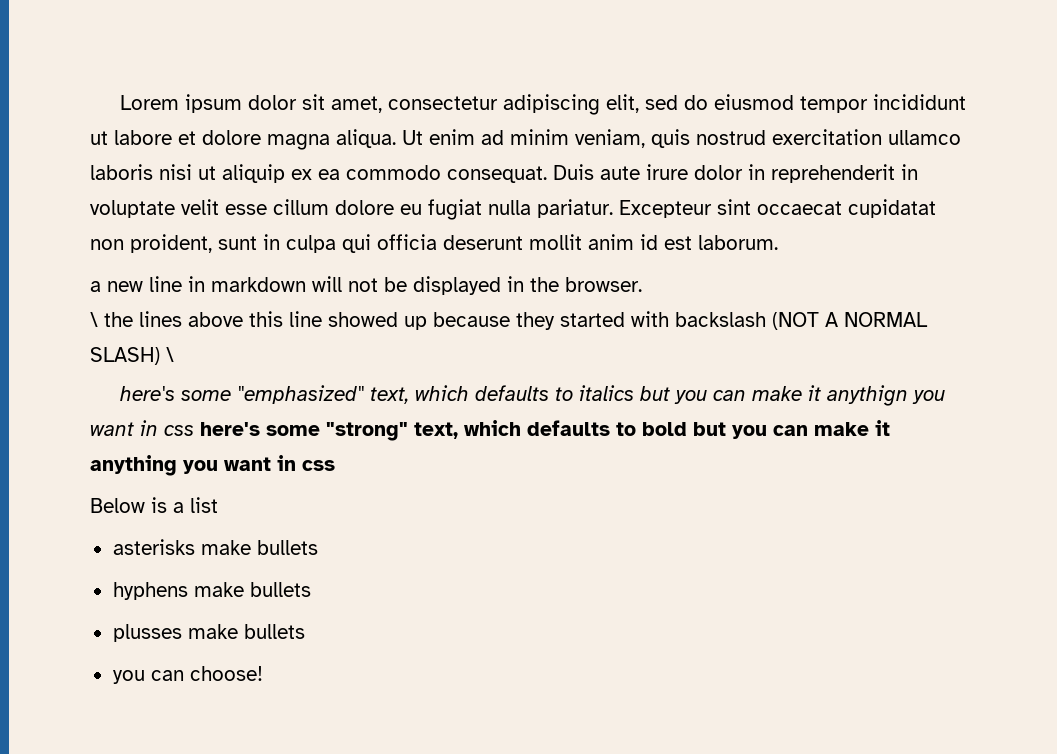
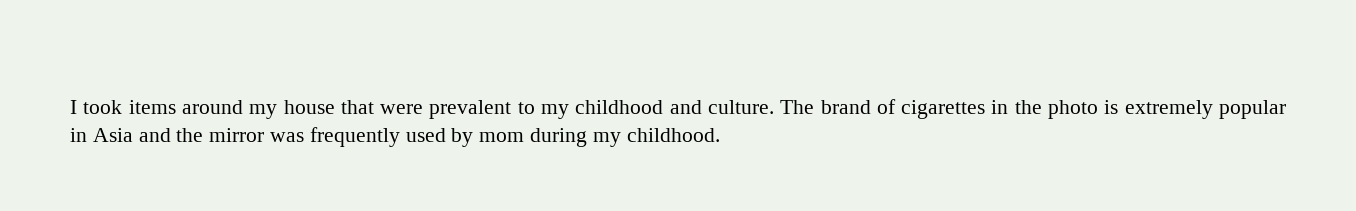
- Lorem ipsum dolor sit amet, consectetur adipiscing elit, sed do eiusmod tempor incididunt ut labore et dolore magna aliqua. Ut enim ad minim veniam, quis nostrud exercitation ullamco laboris nisi ut aliquip ex ea commodo consequat. Duis aute irure dolor in reprehenderit in voluptate velit esse cillum dolore eu fugiat nulla pariatur. Excepteur sint occaecat cupidatat non proident, sunt in culpa qui officia deserunt mollit anim id est laborum.
- a new line in markdown will not be displayed in the browser.
- \ the lines above this line showed up because they started with backslash (NOT A NORMAL SLASH) \
- here's some "emphasized" text, which defaults to italics but you can make it anythign you want in css here's some "strong" text, which defaults to bold but you can make it anything you want in css
- Below is a list
- asterisks make bullets
- hyphens make bullets
- plusses make bullets
- you can choose!
+ I took items around my house that were prevalent to my childhood and culture. The brand of cigarettes in the photo is extremely popular in Asia and the mirror was frequently used by mom during my childhood.

